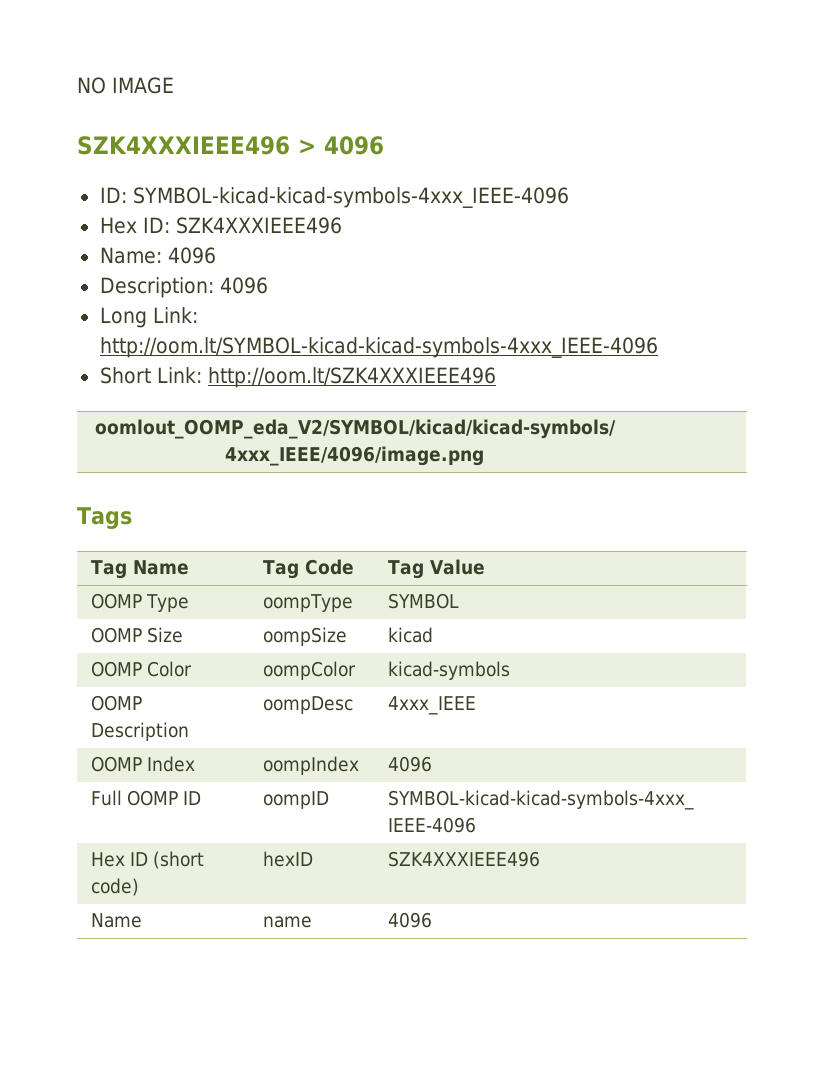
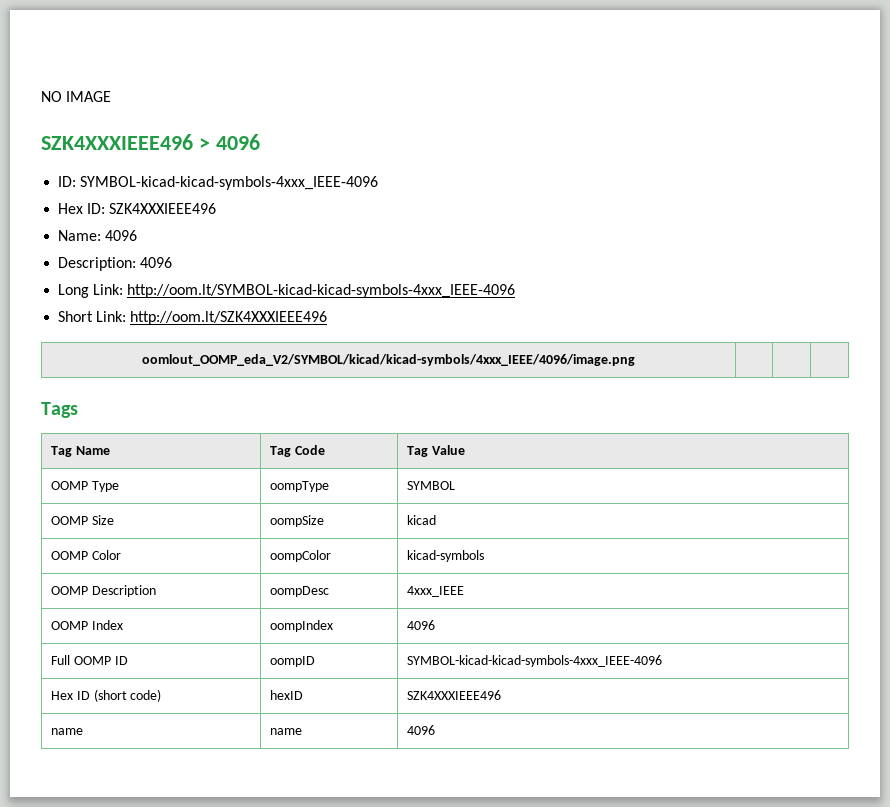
- Name | name | 4096
+ name | name | 4096

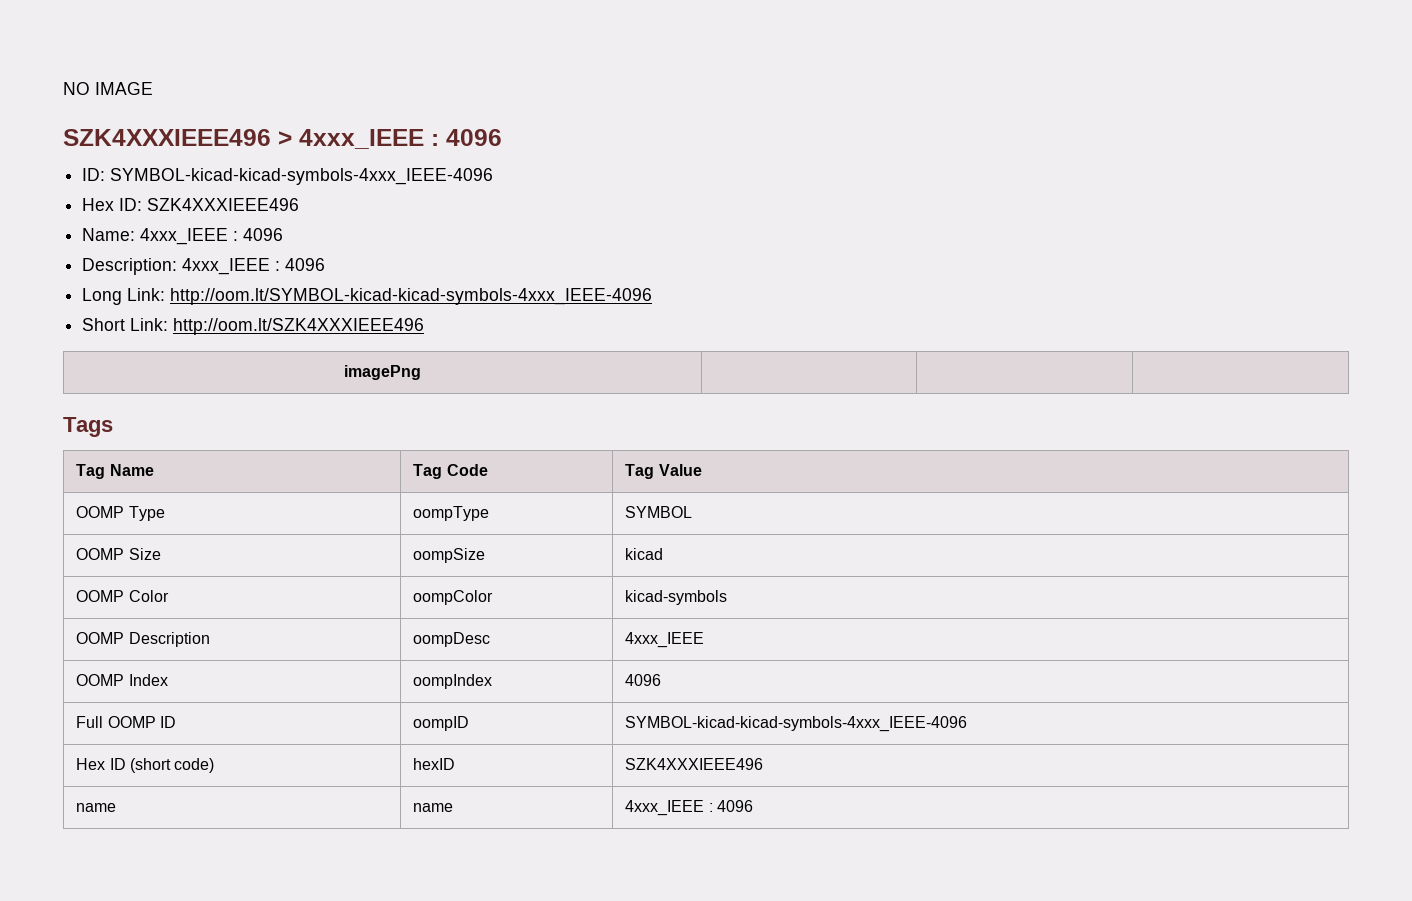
- SZK4XXXIEEE496 > 4096
+ SZK4XXXIEEE496 > 4xxx_IEEE : 4096
- Name: 4096
+ Name: 4xxx_IEEE : 4096
- Description: 4096
+ Description: 4xxx_IEEE : 4096
- oomlout_OOMP_eda_V2/SYMBOL/kicad/kicad-symbols/4xxx_IEEE/4096/image.png | | |
+ imagePng | | |
- name | name | 4096
+ name | name | 4xxx_IEEE : 4096

